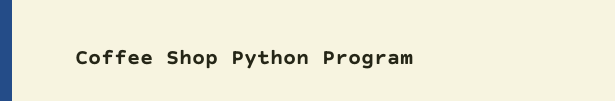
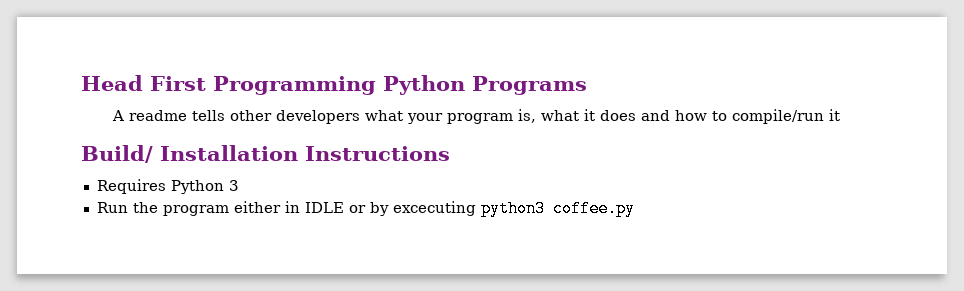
- Coffee Shop Python Program
+ Head First Programming Python Programs
+ A readme tells other developers what your program is, what it does and how to compile/run it
+ Build/ Installation Instructions
+ Requires Python 3
+ Run the program either in IDLE or by excecuting python3 coffee.py

